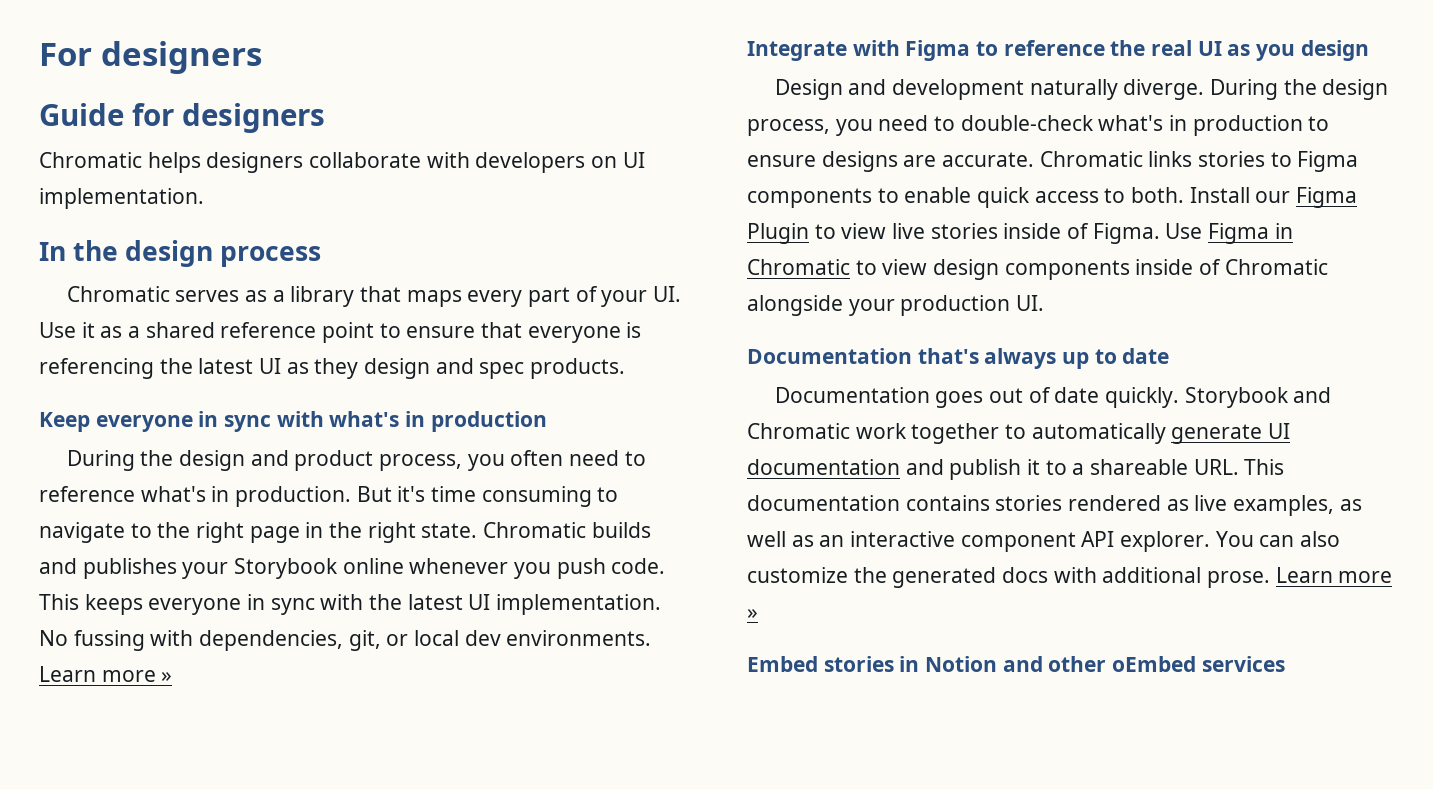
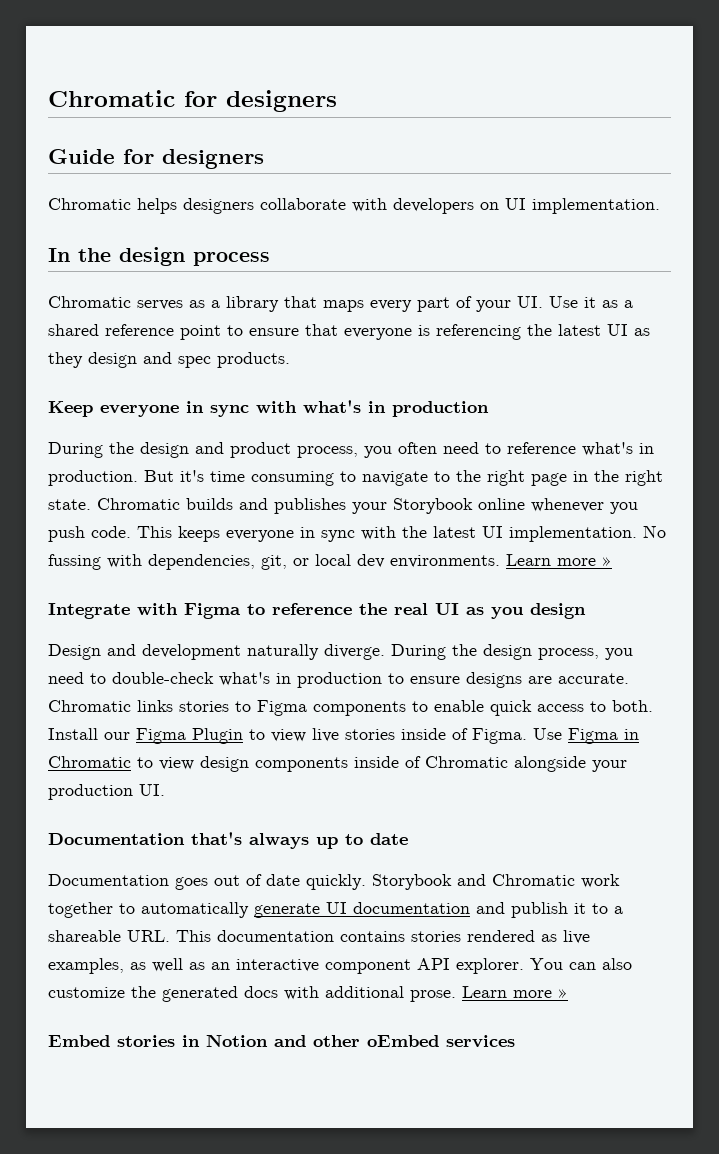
- For designers
+ Chromatic for designers

